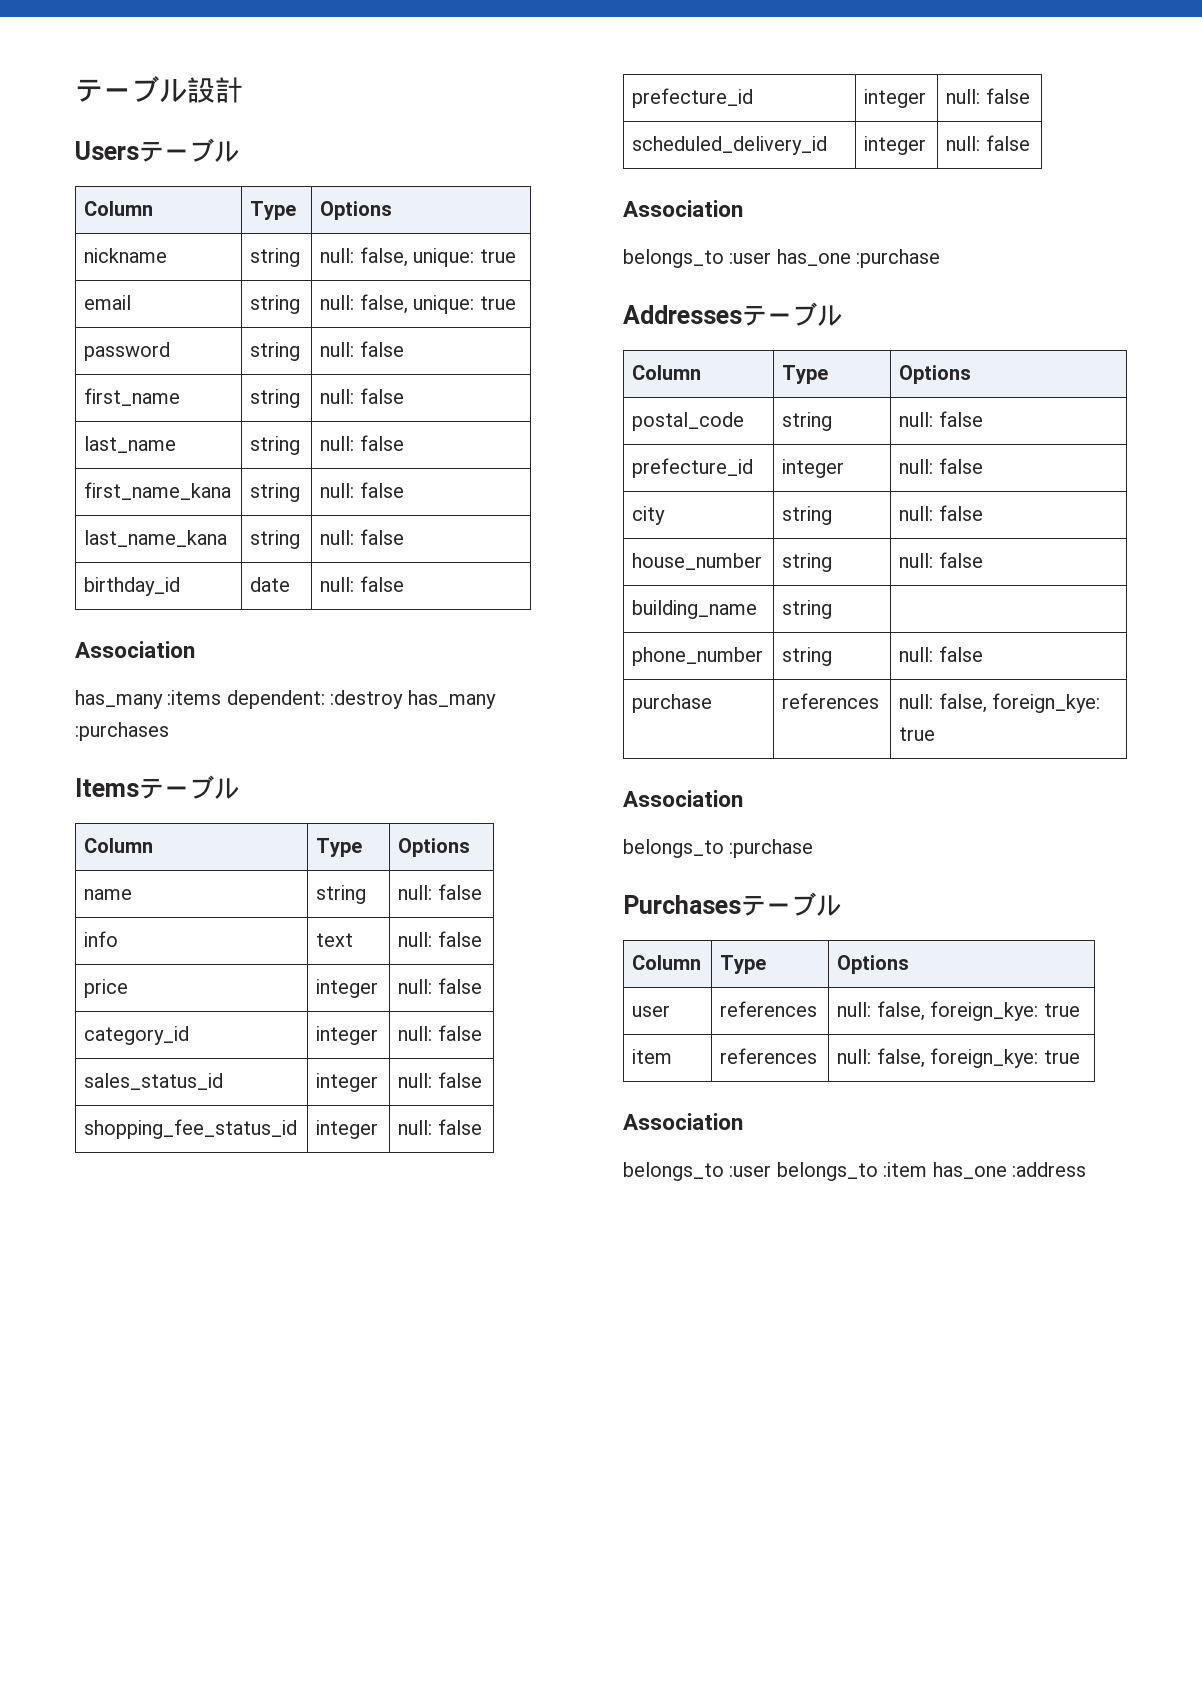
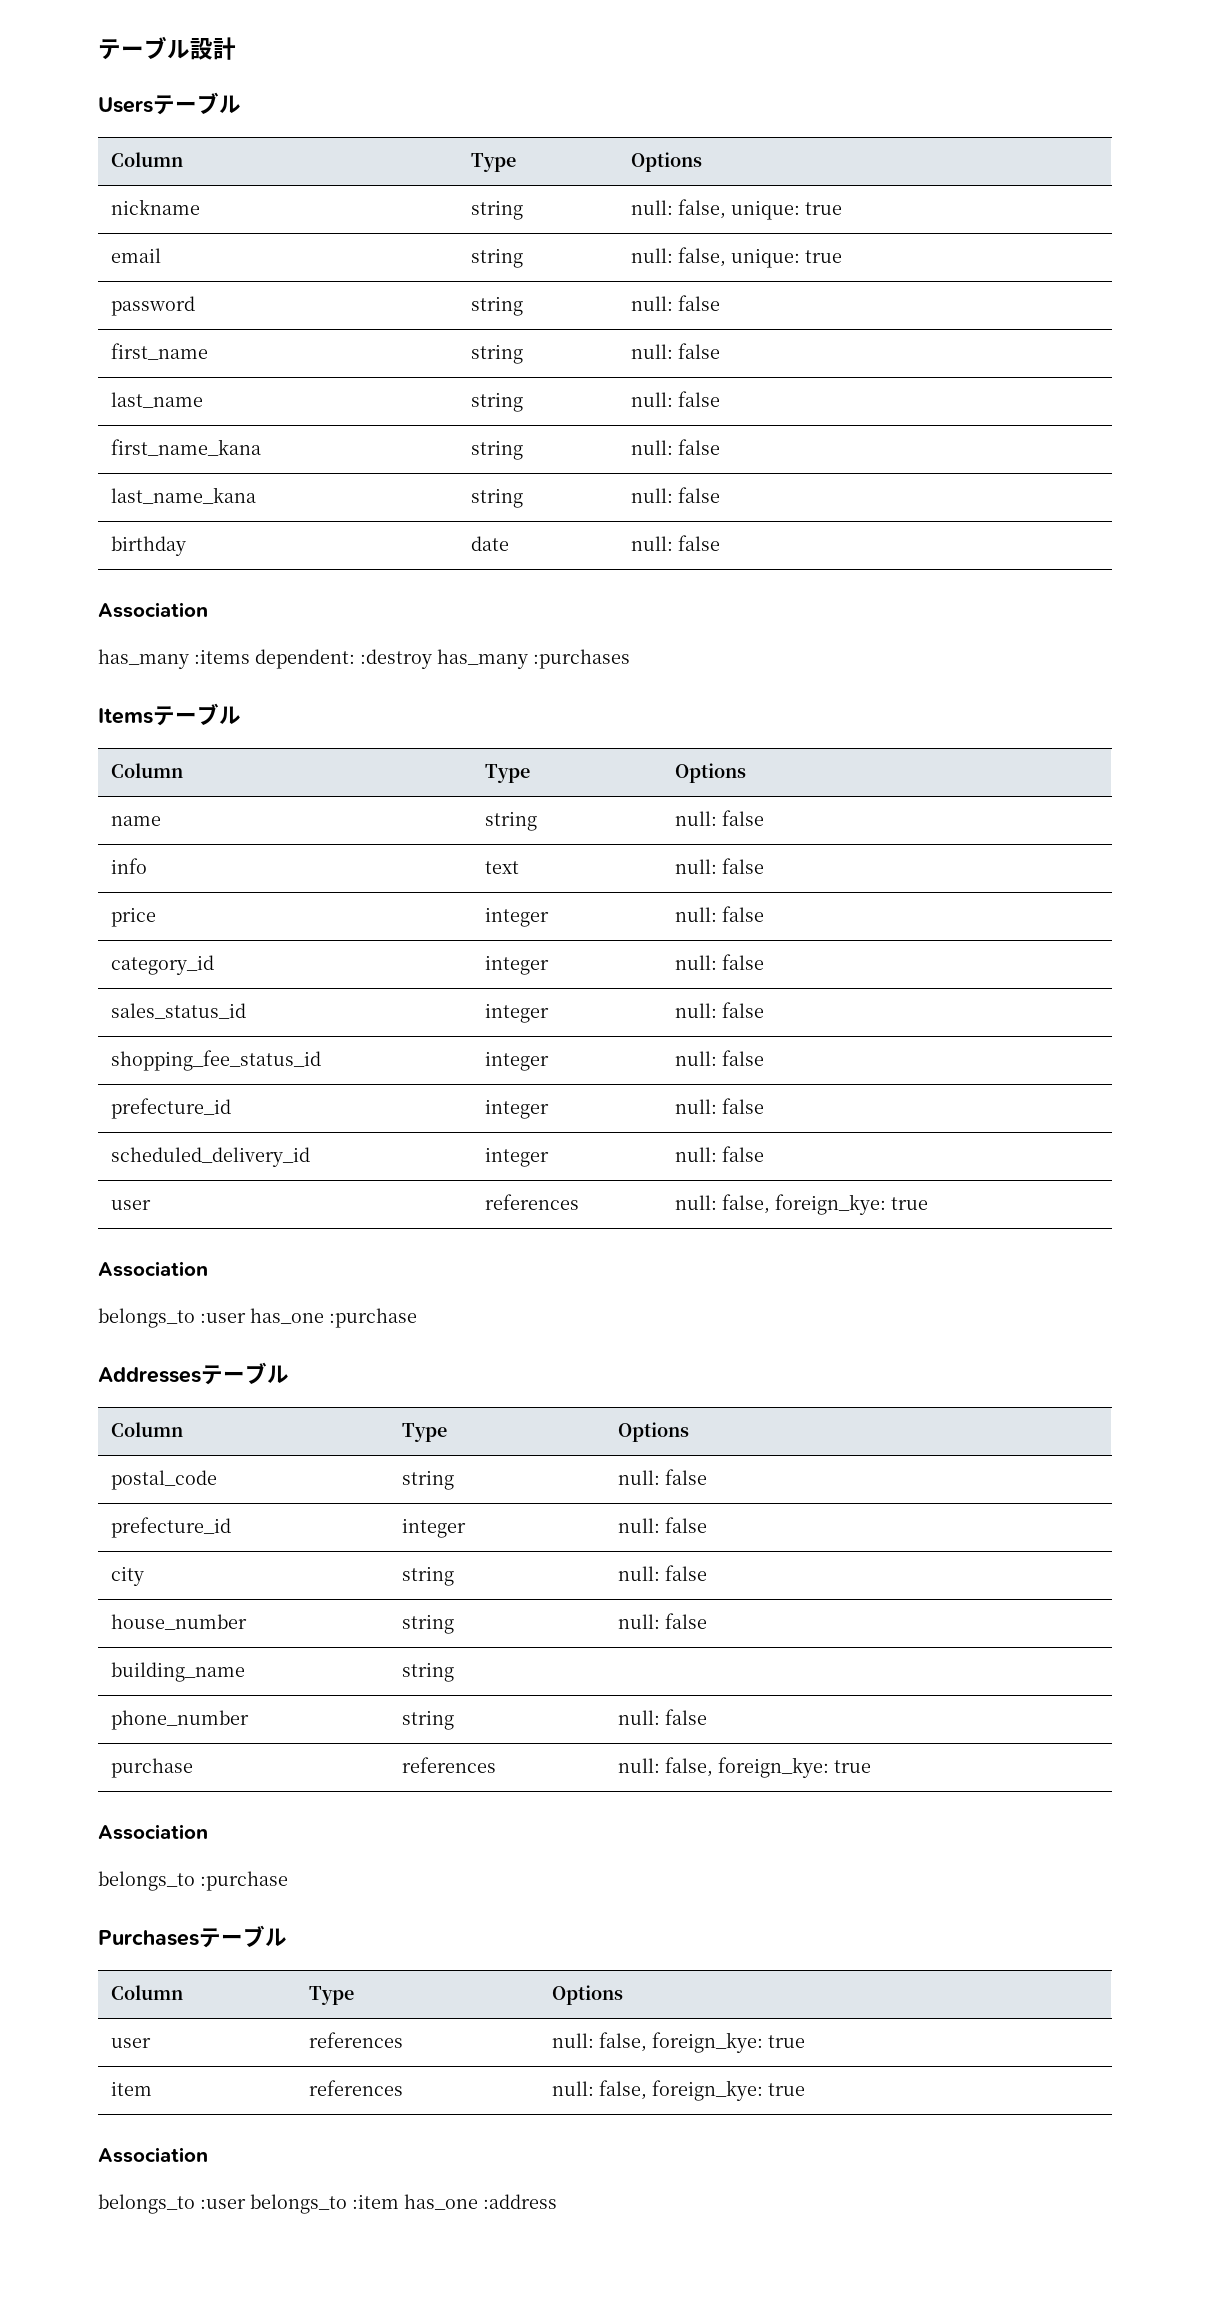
- birthday_id | date | null: false
+ birthday | date | null: false
  scheduled_delivery_id | integer | null: false
+ user | references | null: false, foreign_kye: true

